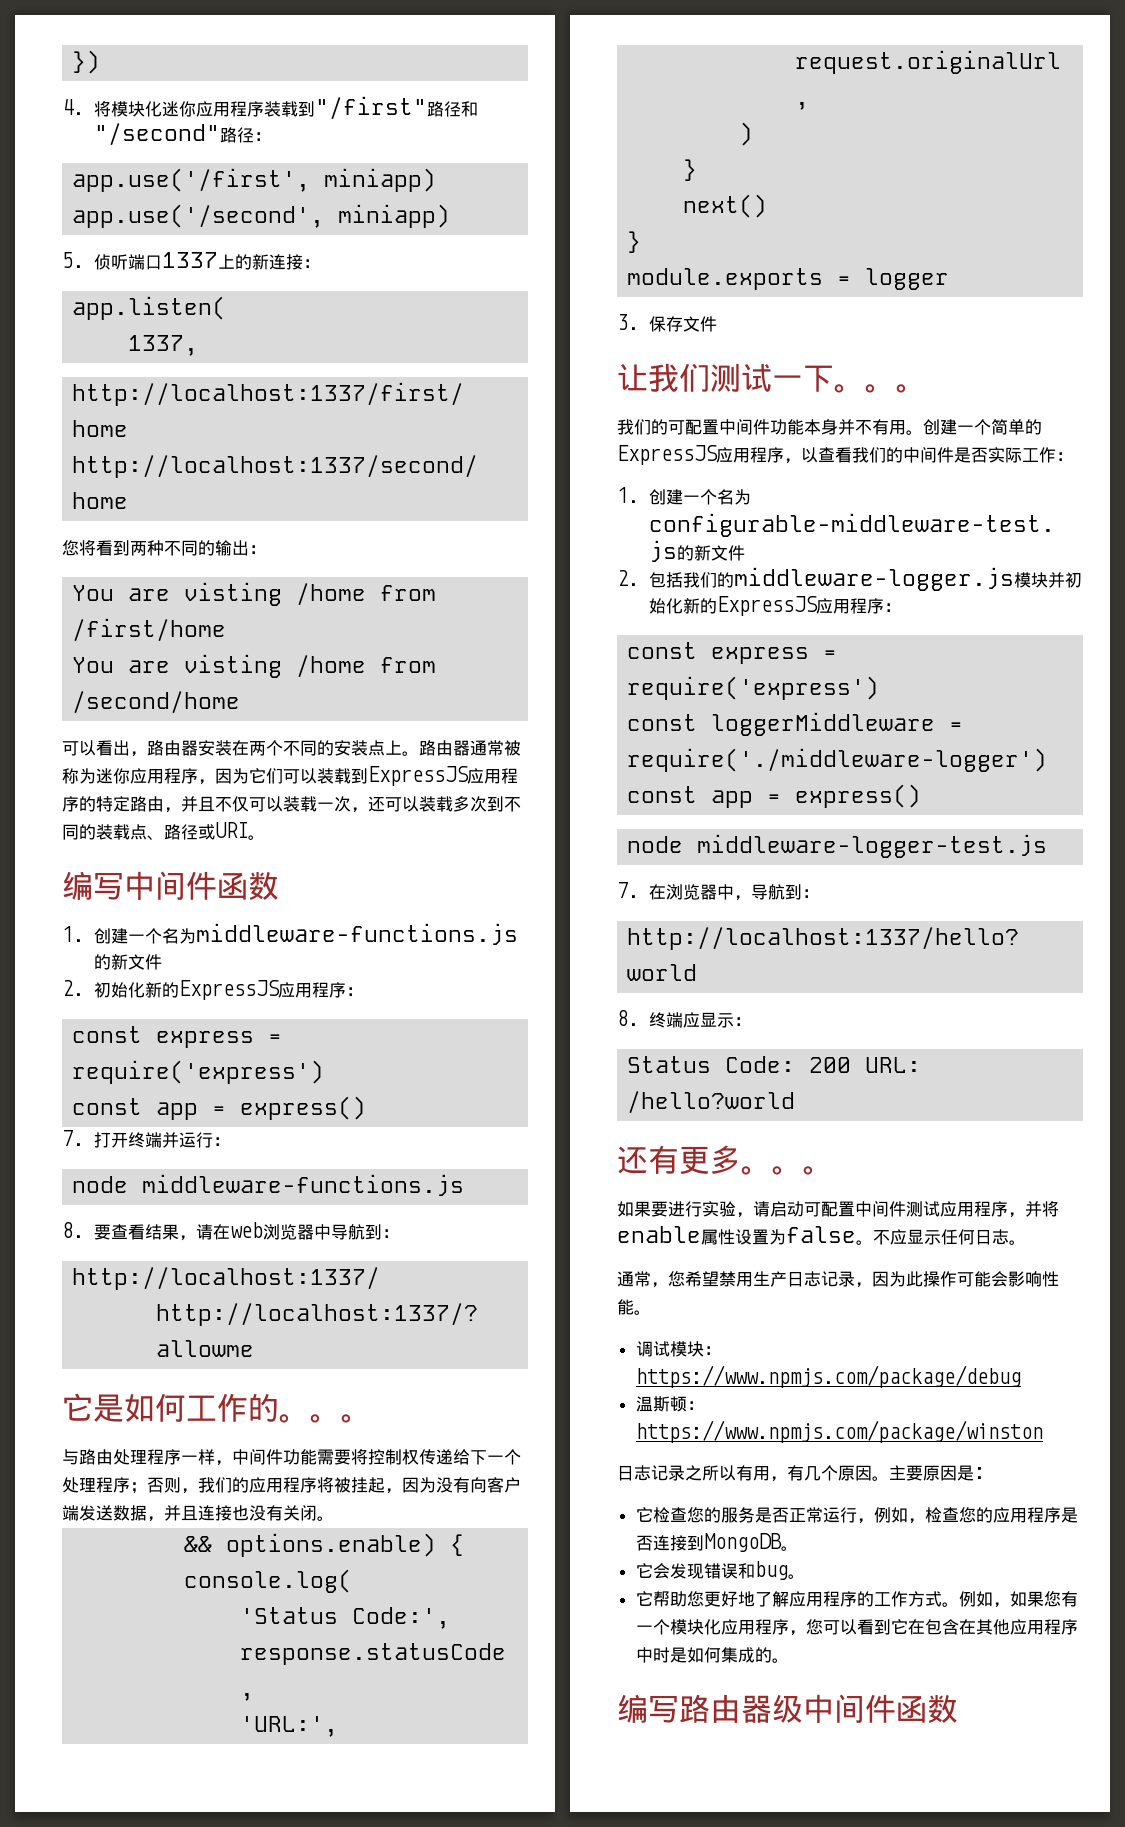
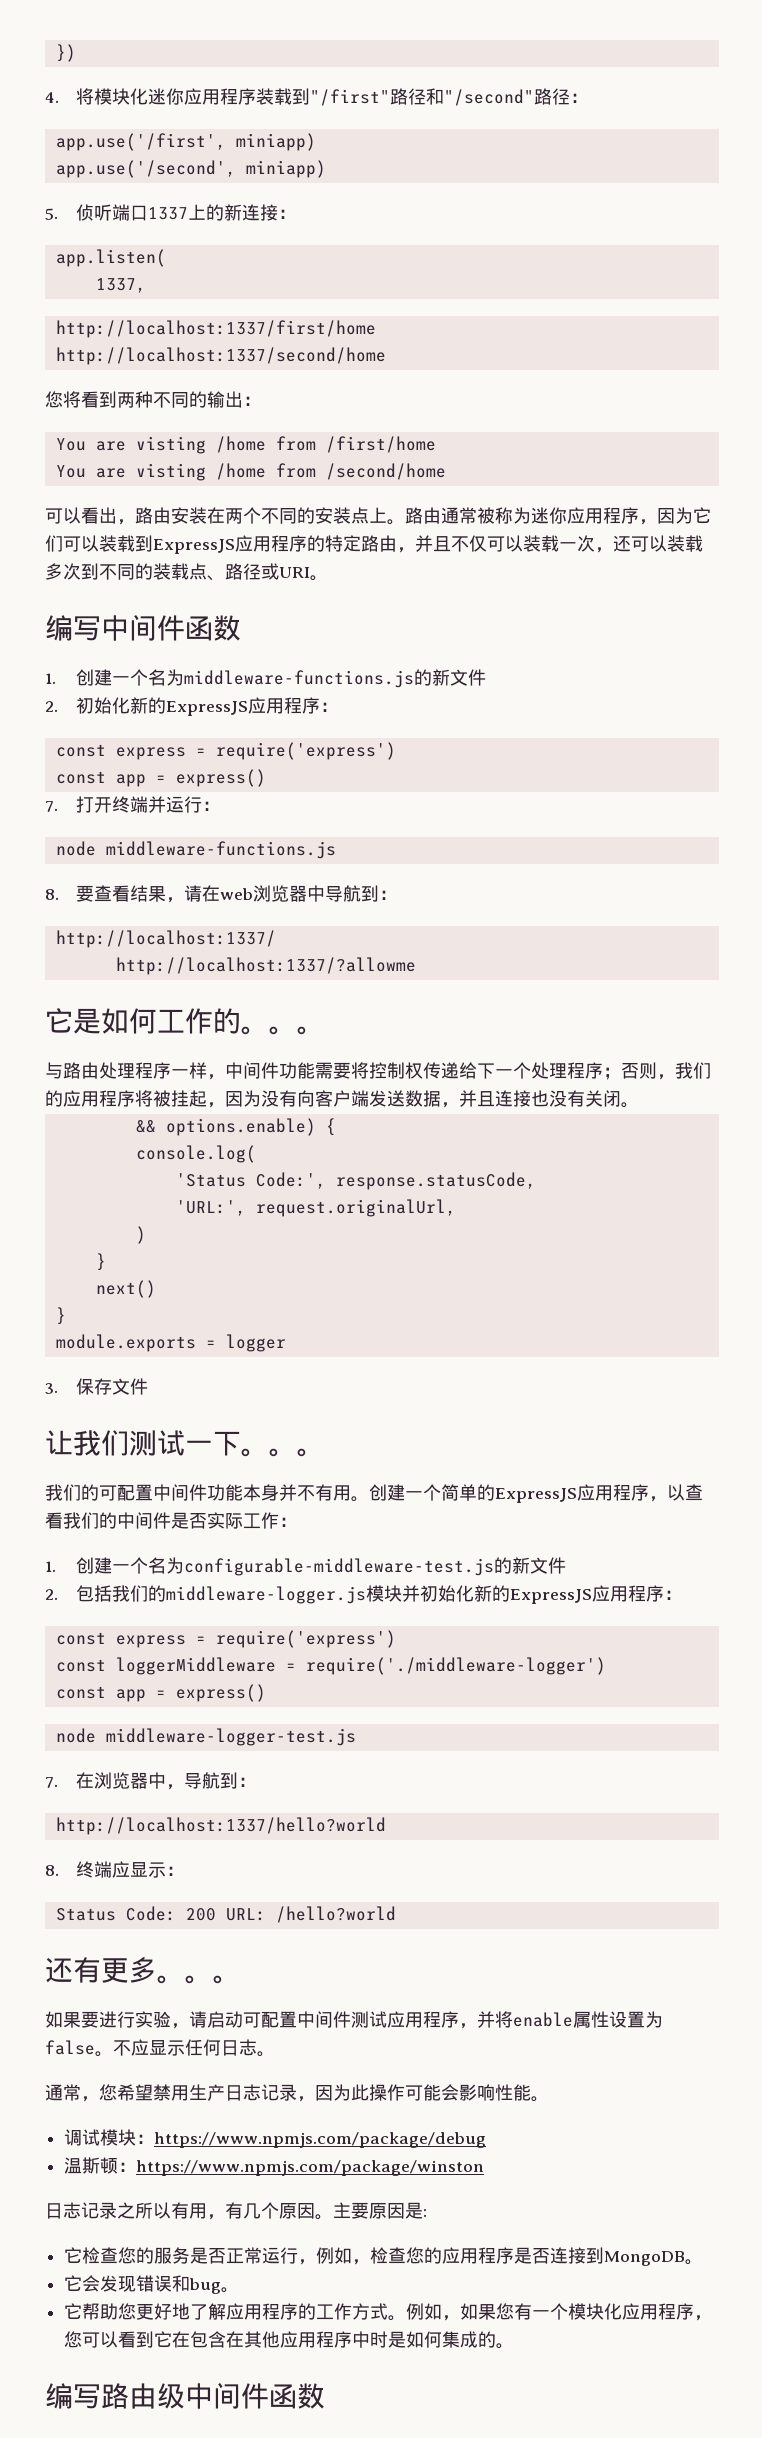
- 可以看出，路由器安装在两个不同的安装点上。
+ 可以看出，路由安装在两个不同的安装点上。
- 路由器通常被称为迷你应用程序，因为它们可以装载到ExpressJS应用程序的特定路由，并且不仅可以装载一次，还可以装载多次到不同的装载点、路径或URI。
+ 路由通常被称为迷你应用程序，因为它们可以装载到ExpressJS应用程序的特定路由，并且不仅可以装载一次，还可以装载多次到不同的装载点、路径或URI。
- 编写路由器级中间件函数
+ 编写路由级中间件函数

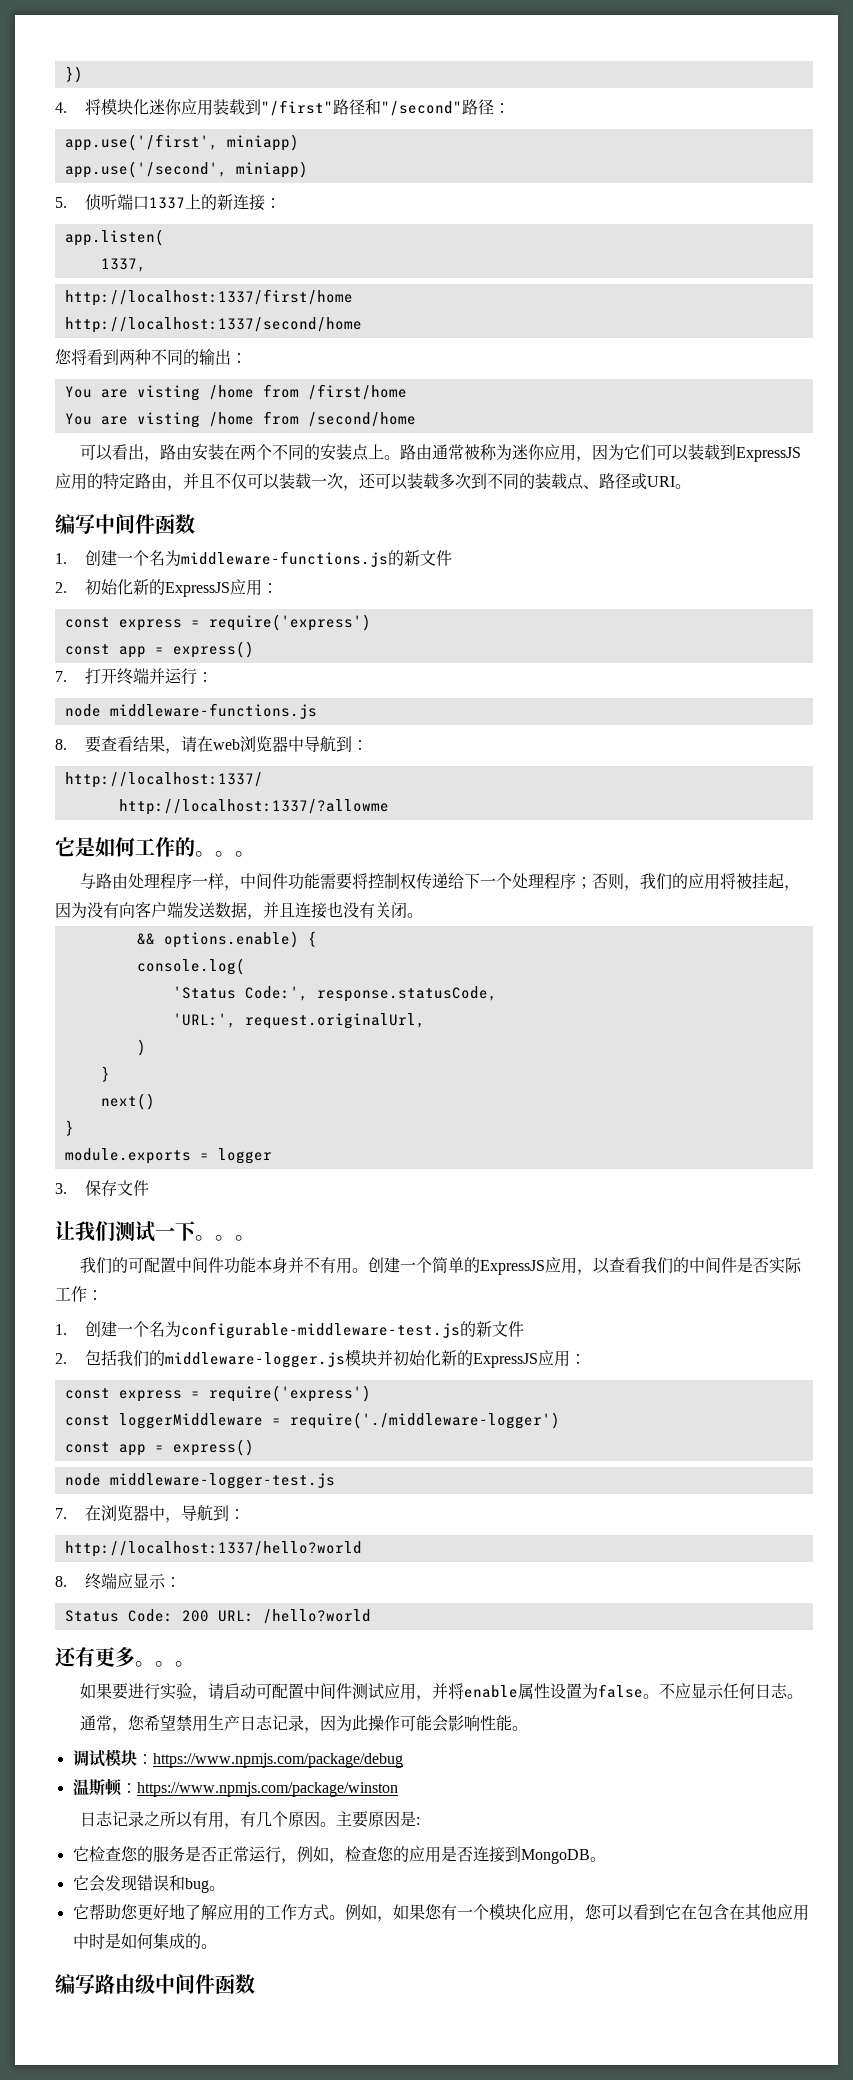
- 4.将模块化迷你应用程序装载到"/first"路径和"/second"路径：
+ 4.将模块化迷你应用装载到"/first"路径和"/second"路径：
- 路由通常被称为迷你应用程序，因为它们可以装载到ExpressJS应用程序的特定路由，并且不仅可以装载一次，还可以装载多次到不同的装载点、路径或URI。
+ 路由通常被称为迷你应用，因为它们可以装载到ExpressJS应用的特定路由，并且不仅可以装载一次，还可以装载多次到不同的装载点、路径或URI。
- 2.初始化新的ExpressJS应用程序：
+ 2.初始化新的ExpressJS应用：
- 与路由处理程序一样，中间件功能需要将控制权传递给下一个处理程序；否则，我们的应用程序将被挂起，因为没有向客户端发送数据，并且连接也没有关闭。
+ 与路由处理程序一样，中间件功能需要将控制权传递给下一个处理程序；否则，我们的应用将被挂起，因为没有向客户端发送数据，并且连接也没有关闭。
- 创建一个简单的ExpressJS应用程序，以查看我们的中间件是否实际工作：
+ 创建一个简单的ExpressJS应用，以查看我们的中间件是否实际工作：
- 2.包括我们的middleware-logger.js模块并初始化新的ExpressJS应用程序：
+ 2.包括我们的middleware-logger.js模块并初始化新的ExpressJS应用：
- 如果要进行实验，请启动可配置中间件测试应用程序，并将enable属性设置为false。
+ 如果要进行实验，请启动可配置中间件测试应用，并将enable属性设置为false。
- 它检查您的服务是否正常运行，例如，检查您的应用程序是否连接到MongoDB。
+ 它检查您的服务是否正常运行，例如，检查您的应用是否连接到MongoDB。
- 它帮助您更好地了解应用程序的工作方式。
+ 它帮助您更好地了解应用的工作方式。
- 例如，如果您有一个模块化应用程序，您可以看到它在包含在其他应用程序中时是如何集成的。
+ 例如，如果您有一个模块化应用，您可以看到它在包含在其他应用中时是如何集成的。

